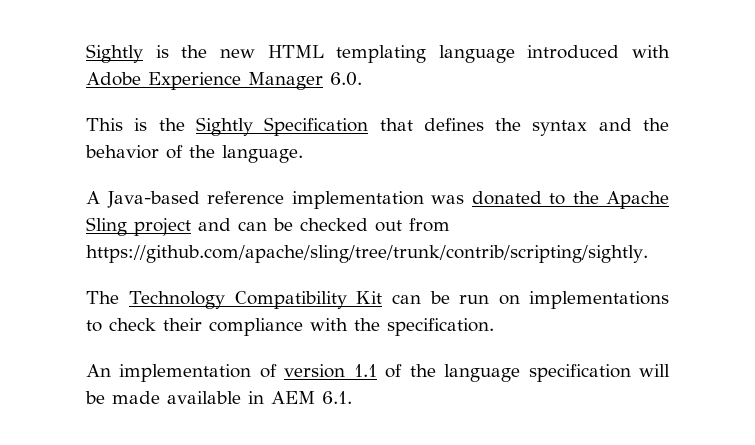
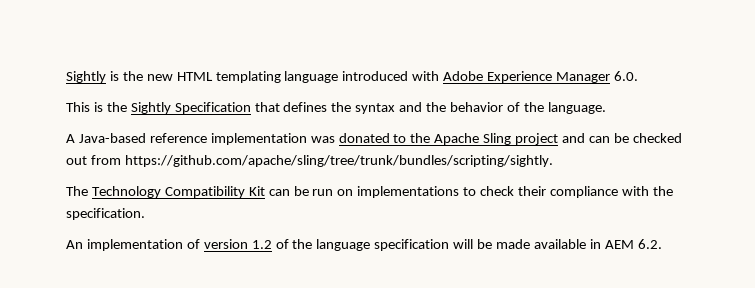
- A Java-based reference implementation was donated to the Apache Sling project and can be checked out from https://github.com/apache/sling/tree/trunk/contrib/scripting/sightly.
+ A Java-based reference implementation was donated to the Apache Sling project and can be checked out from https://github.com/apache/sling/tree/trunk/bundles/scripting/sightly.
- An implementation of version 1.1 of the language specification will be made available in AEM 6.1.
+ An implementation of version 1.2 of the language specification will be made available in AEM 6.2.

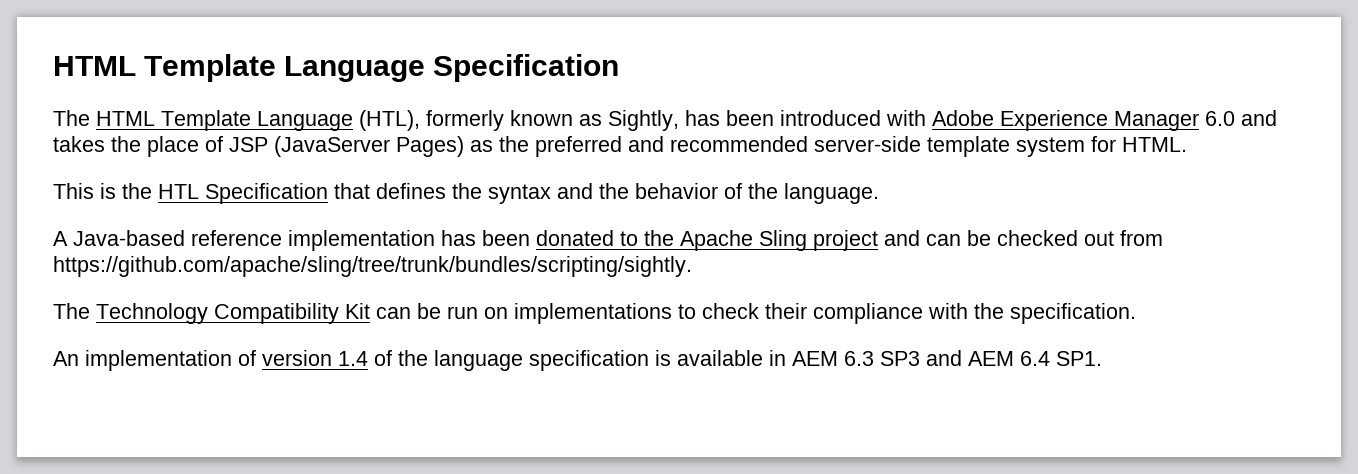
- Sightly is the new HTML templating language introduced with Adobe Experience Manager 6.0.
+ HTML Template Language Specification
+ The HTML Template Language (HTL), formerly known as Sightly, has been introduced with Adobe Experience Manager 6.0 and takes the place of JSP (JavaServer Pages) as the preferred and recommended server-side template system for HTML.
- This is the Sightly Specification that defines the syntax and the behavior of the language.
+ This is the HTL Specification that defines the syntax and the behavior of the language.
- A Java-based reference implementation was donated to the Apache Sling project and can be checked out from https://github.com/apache/sling/tree/trunk/bundles/scripting/sightly.
+ A Java-based reference implementation has been donated to the Apache Sling project and can be checked out from https://github.com/apache/sling/tree/trunk/bundles/scripting/sightly.
- An implementation of version 1.2 of the language specification will be made available in AEM 6.2.
+ An implementation of version 1.4 of the language specification is available in AEM 6.3 SP3 and AEM 6.4 SP1.

